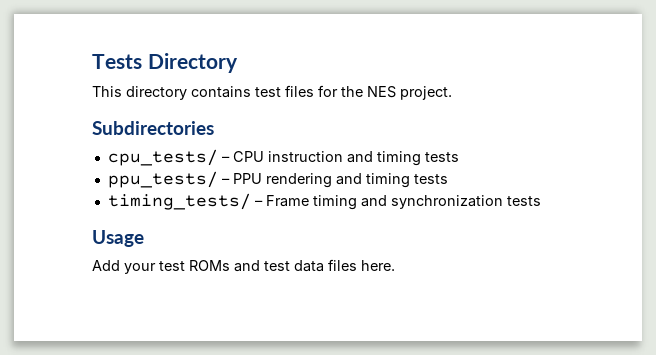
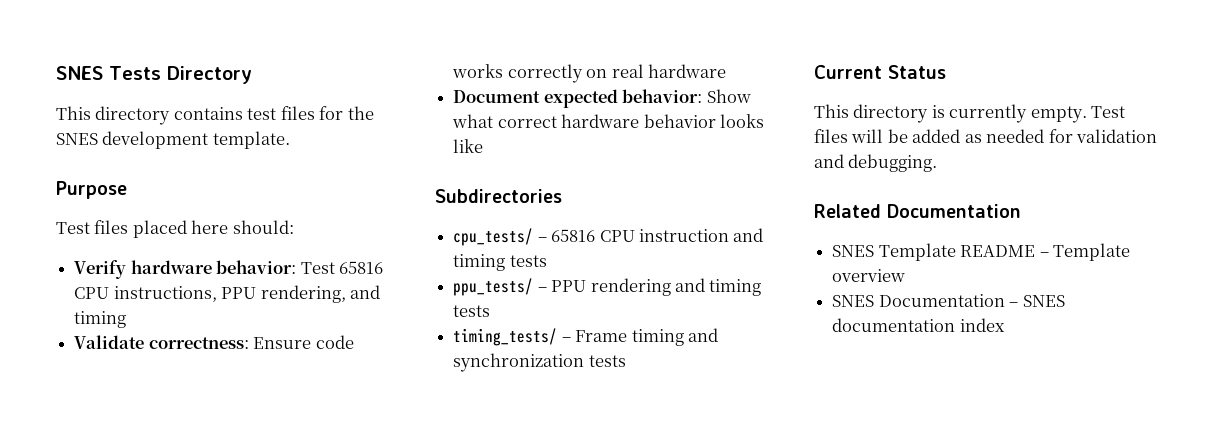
- Tests Directory
+ SNES Tests Directory
- This directory contains test files for the NES project.
+ This directory contains test files for the SNES development template.
+ Purpose
+ Test files placed here should:
+ Verify hardware behavior: Test 65816 CPU instructions, PPU rendering, and timing
+ Validate correctness: Ensure code works correctly on real hardware
+ Document expected behavior: Show what correct hardware behavior looks like
- cpu_tests/ – CPU instruction and timing tests
+ cpu_tests/ – 65816 CPU instruction and timing tests
- Usage
- Add your test ROMs and test data files here.
+ Current Status
+ This directory is currently empty. Test files will be added as needed for validation and debugging.
+ Related Documentation
+ SNES Template README – Template overview
+ SNES Documentation – SNES documentation index

